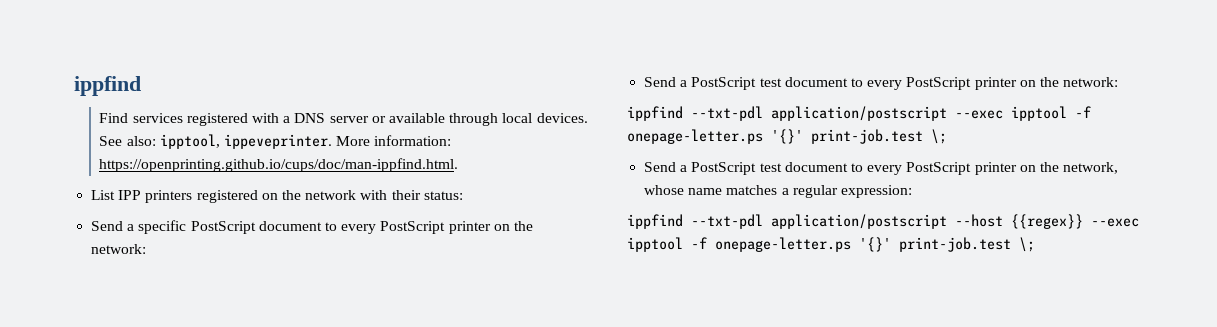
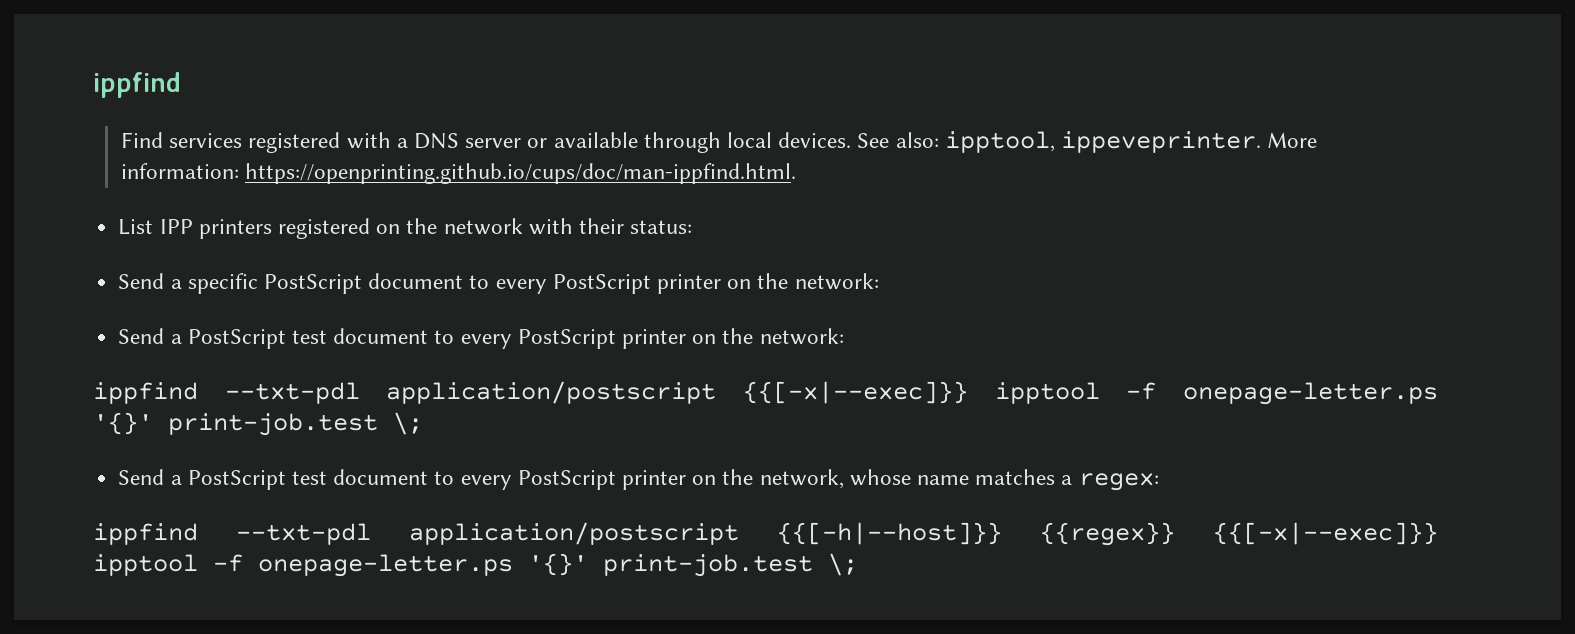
- ippfind --txt-pdl application/postscript --exec ipptool -f onepage-letter.ps '{}' print-job.test \;
+ ippfind --txt-pdl application/postscript {{[-x|--exec]}} ipptool -f onepage-letter.ps '{}' print-job.test \;
- Send a PostScript test document to every PostScript printer on the network, whose name matches a regular expression:
- ippfind --txt-pdl application/postscript --host {{regex}} --exec ipptool -f onepage-letter.ps '{}' print-job.test \;
+ Send a PostScript test document to every PostScript printer on the network, whose name matches a regex:
+ ippfind --txt-pdl application/postscript {{[-h|--host]}} {{regex}} {{[-x|--exec]}} ipptool -f onepage-letter.ps '{}' print-job.test \;

